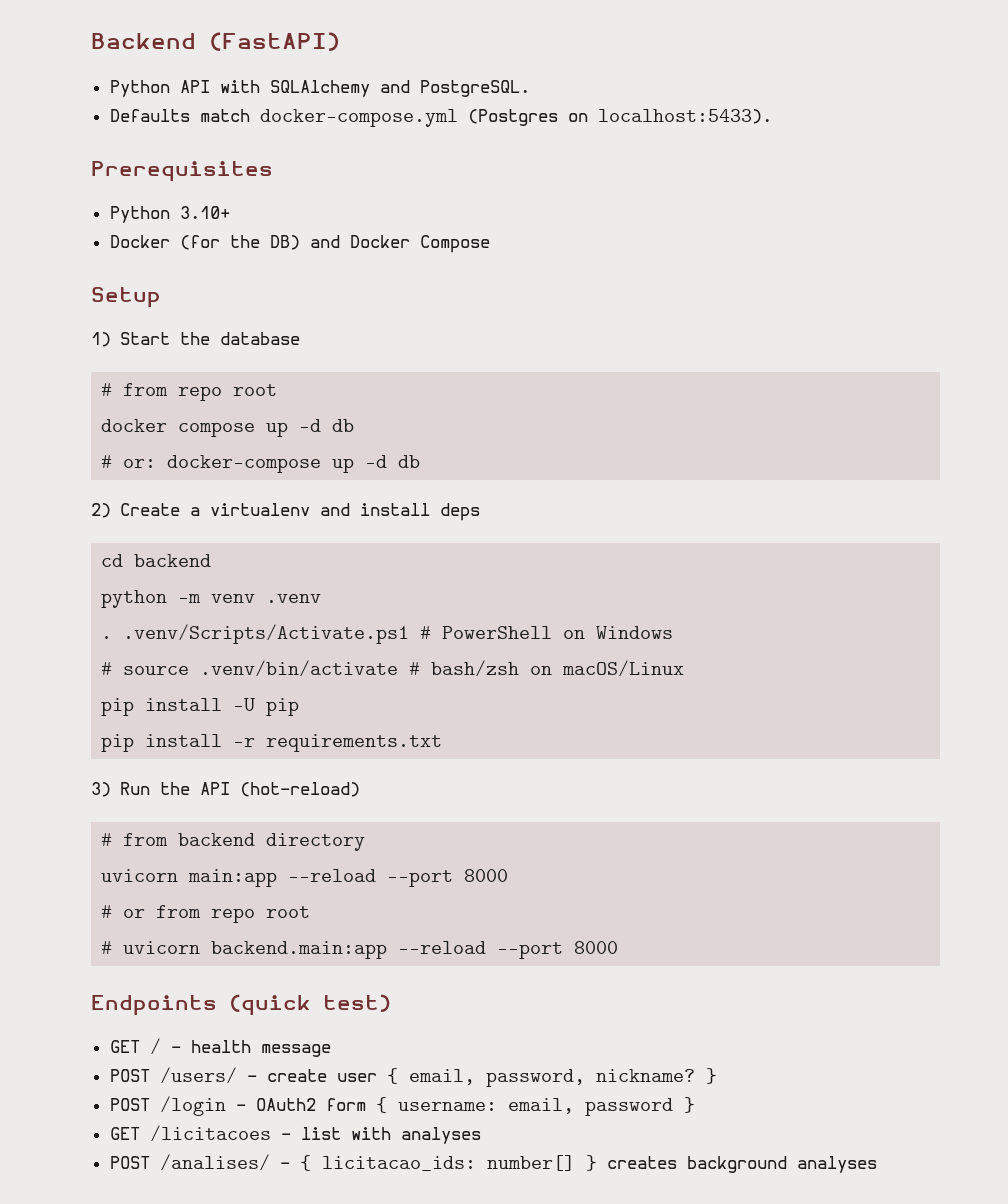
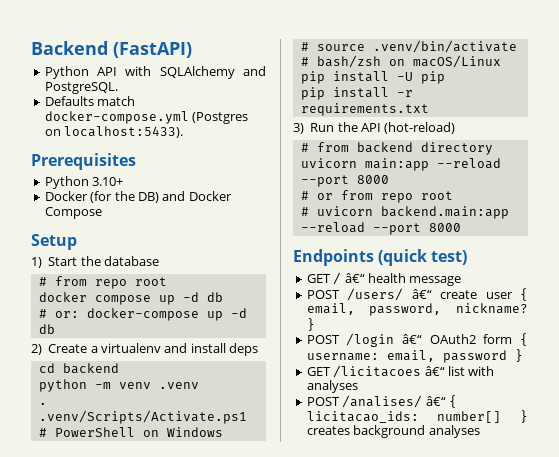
- GET / – health message
+ GET / â€“ health message
- POST /users/ – create user { email, password, nickname?
+ POST /users/ â€“ create user { email, password, nickname?
- POST /login – OAuth2 form { username: email, password }
+ POST /login â€“ OAuth2 form { username: email, password }
- GET /licitacoes – list with analyses
+ GET /licitacoes â€“ list with analyses
- POST /analises/ – { licitacao_ids: number[] } creates background analyses
+ POST /analises/ â€“ { licitacao_ids: number[] } creates background analyses

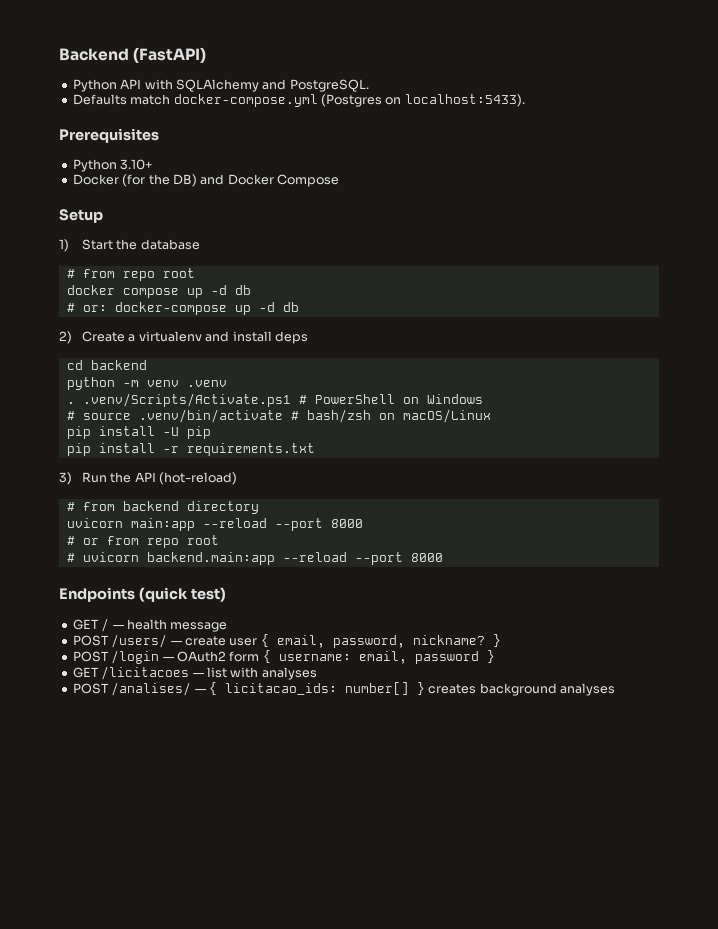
- GET / â€“ health message
+ GET / — health message
- POST /users/ â€“ create user { email, password, nickname?
+ POST /users/ — create user { email, password, nickname?
- POST /login â€“ OAuth2 form { username: email, password }
+ POST /login — OAuth2 form { username: email, password }
- GET /licitacoes â€“ list with analyses
+ GET /licitacoes — list with analyses
- POST /analises/ â€“ { licitacao_ids: number[] } creates background analyses
+ POST /analises/ — { licitacao_ids: number[] } creates background analyses

